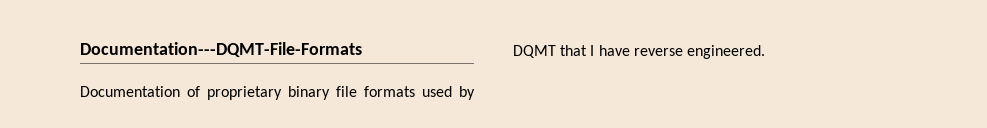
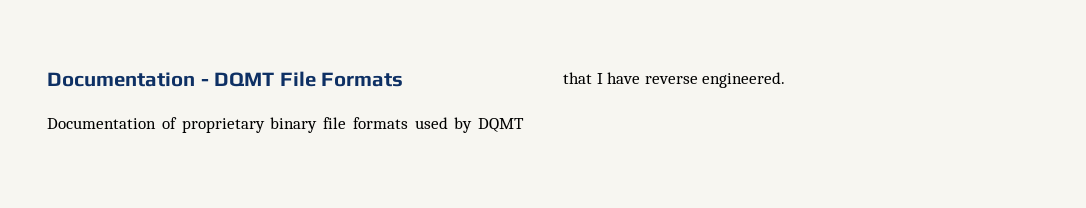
- Documentation---DQMT-File-Formats
+ Documentation - DQMT File Formats

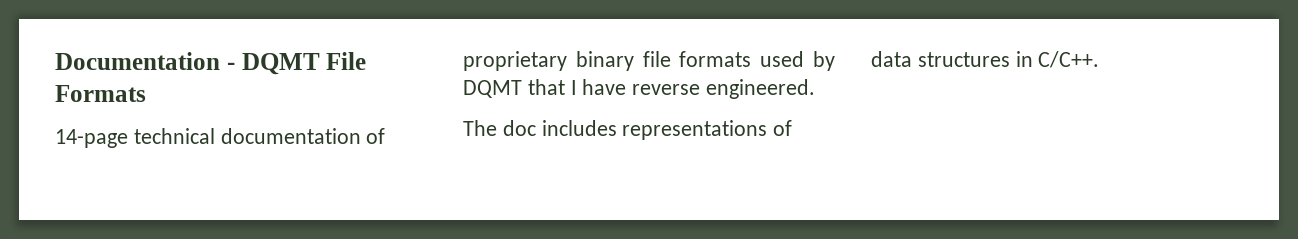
- Documentation of proprietary binary file formats used by DQMT that I have reverse engineered.
+ 14-page technical documentation of proprietary binary file formats used by DQMT that I have reverse engineered.
+ The doc includes representations of data structures in C/C++.

